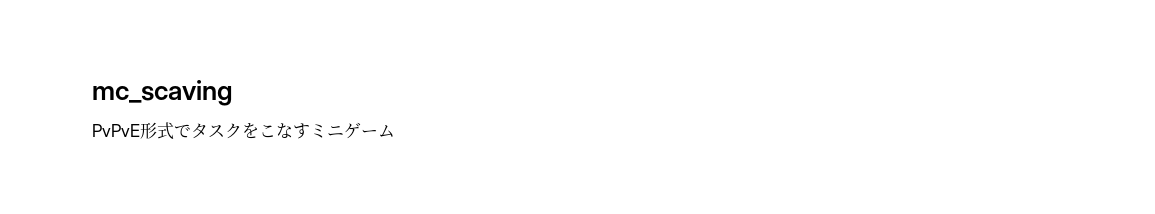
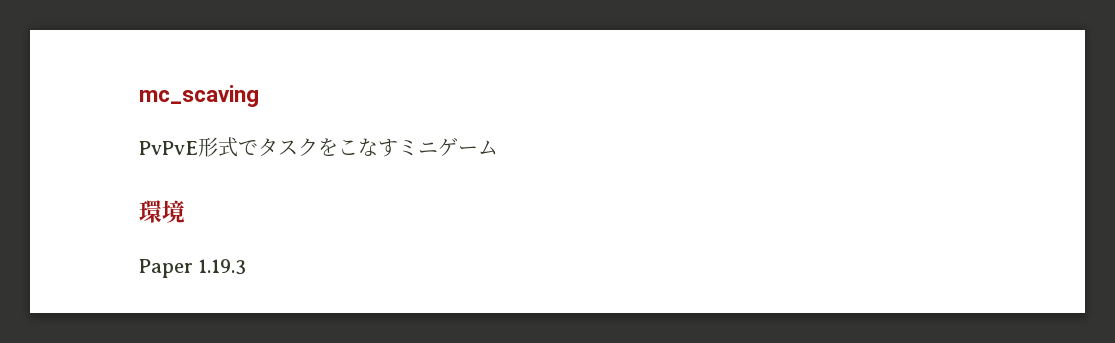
+ 環境
+ Paper 1.19.3

